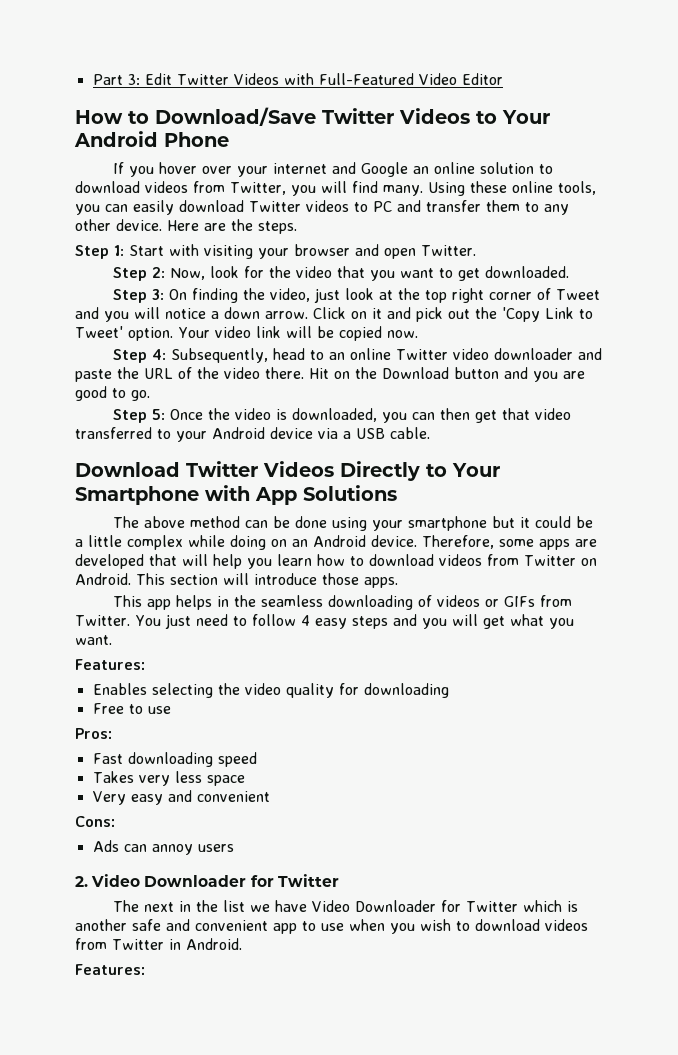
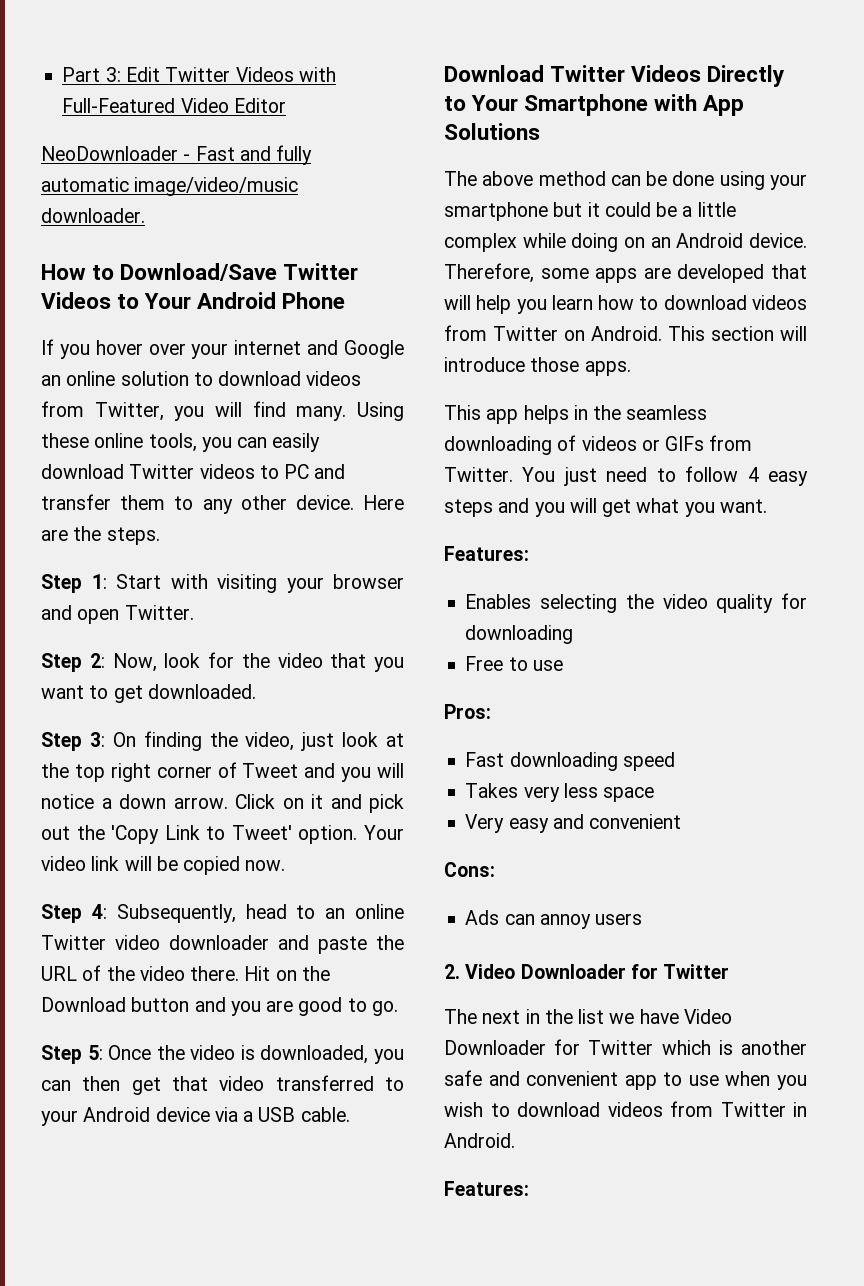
+ NeoDownloader - Fast and fully automatic image/video/music downloader.

